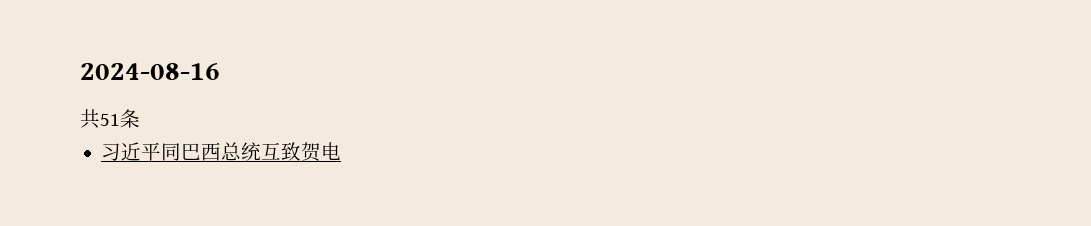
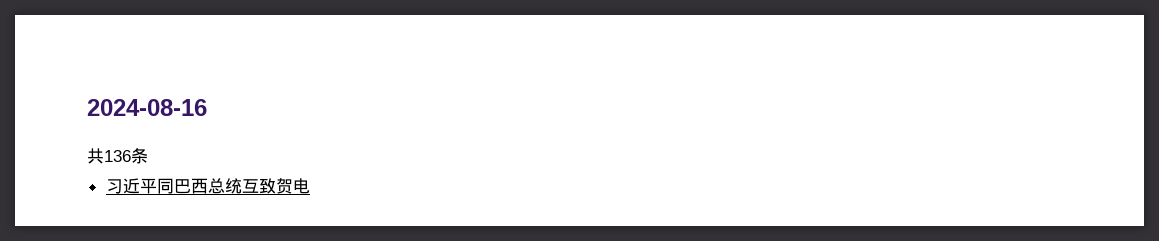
- 共51条
+ 共136条

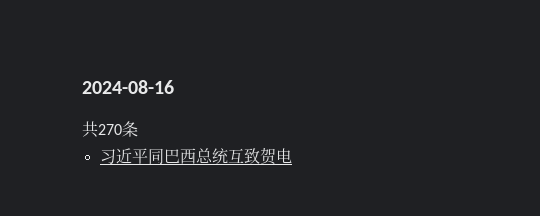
- 共136条
+ 共270条

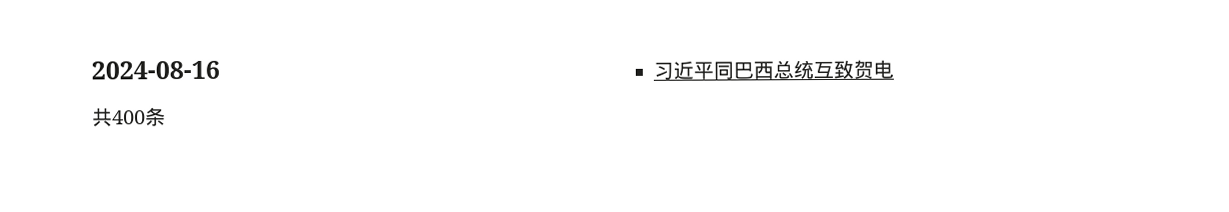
- 共270条
+ 共400条

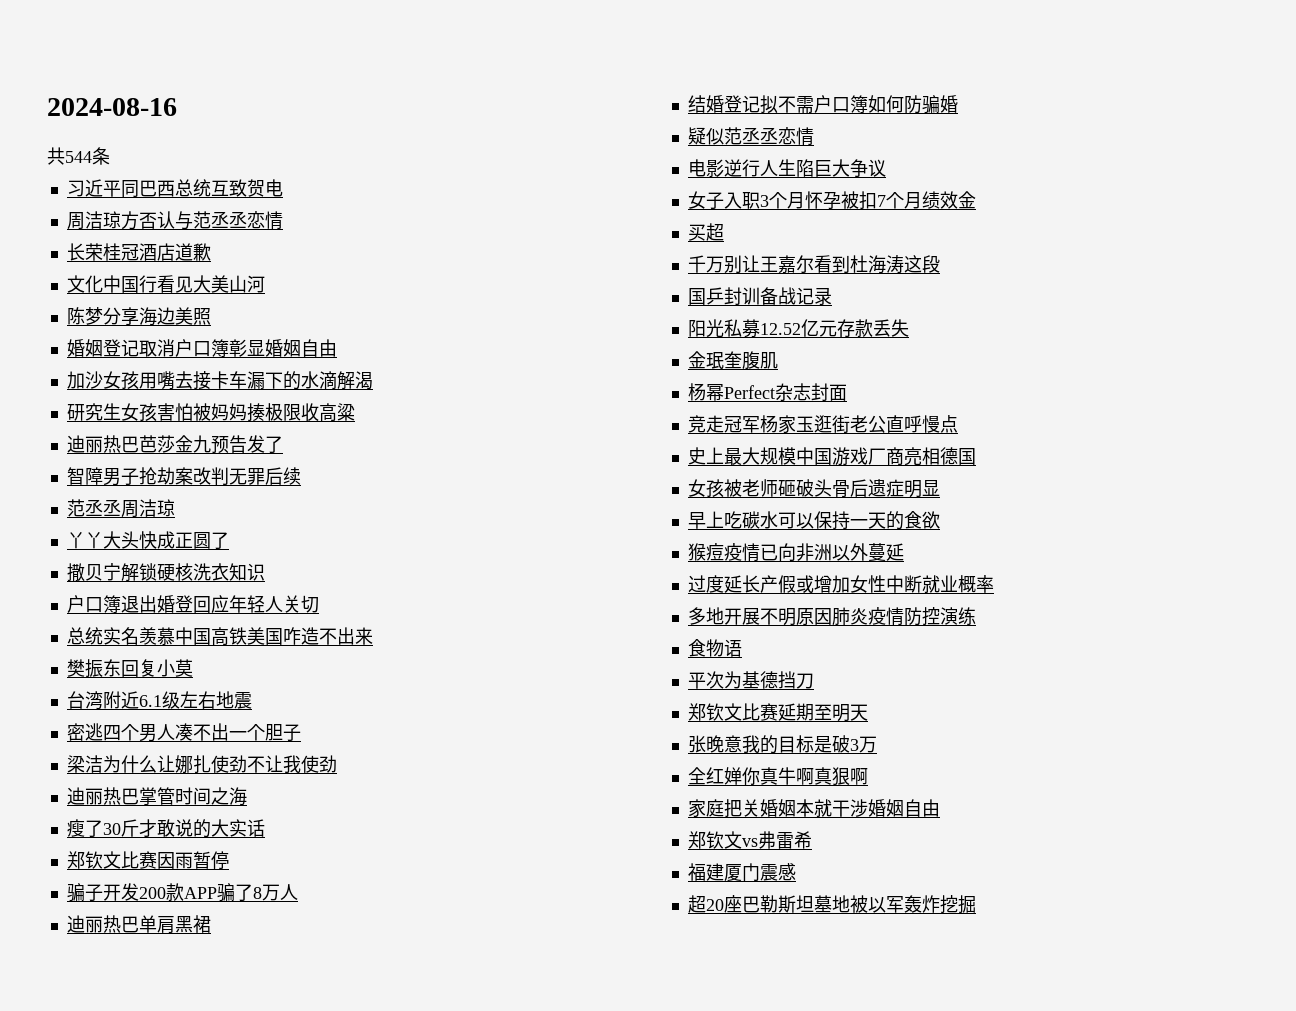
- 共400条
+ 共544条
+ 周洁琼方否认与范丞丞恋情
+ 长荣桂冠酒店道歉
+ 文化中国行看见大美山河
+ 陈梦分享海边美照
+ 婚姻登记取消户口簿彰显婚姻自由
+ 加沙女孩用嘴去接卡车漏下的水滴解渴
+ 研究生女孩害怕被妈妈揍极限收高粱
+ 迪丽热巴芭莎金九预告发了
+ 智障男子抢劫案改判无罪后续
+ 范丞丞周洁琼
+ 丫丫大头快成正圆了
+ 撒贝宁解锁硬核洗衣知识
+ 户口簿退出婚登回应年轻人关切
+ 总统实名羡慕中国高铁美国咋造不出来
+ 樊振东回复小莫
+ 台湾附近6.1级左右地震
+ 密逃四个男人凑不出一个胆子
+ 梁洁为什么让娜扎使劲不让我使劲
+ 迪丽热巴掌管时间之海
+ 瘦了30斤才敢说的大实话
+ 郑钦文比赛因雨暂停
+ 骗子开发200款APP骗了8万人
+ 迪丽热巴单肩黑裙
+ 结婚登记拟不需户口簿如何防骗婚
+ 疑似范丞丞恋情
+ 电影逆行人生陷巨大争议
+ 女子入职3个月怀孕被扣7个月绩效金
+ 买超
+ 千万别让王嘉尔看到杜海涛这段
+ 国乒封训备战记录
+ 阳光私募12.52亿元存款丢失
+ 金珉奎腹肌
+ 杨幂Perfect杂志封面
+ 竞走冠军杨家玉逛街老公直呼慢点
+ 史上最大规模中国游戏厂商亮相德国
+ 女孩被老师砸破头骨后遗症明显
+ 早上吃碳水可以保持一天的食欲
+ 猴痘疫情已向非洲以外蔓延
+ 过度延长产假或增加女性中断就业概率
+ 多地开展不明原因肺炎疫情防控演练
+ 食物语
+ 平次为基德挡刀
+ 郑钦文比赛延期至明天
+ 张晚意我的目标是破3万
+ 全红婵你真牛啊真狠啊
+ 家庭把关婚姻本就干涉婚姻自由
+ 郑钦文vs弗雷希
+ 福建厦门震感
+ 超20座巴勒斯坦墓地被以军轰炸挖掘

